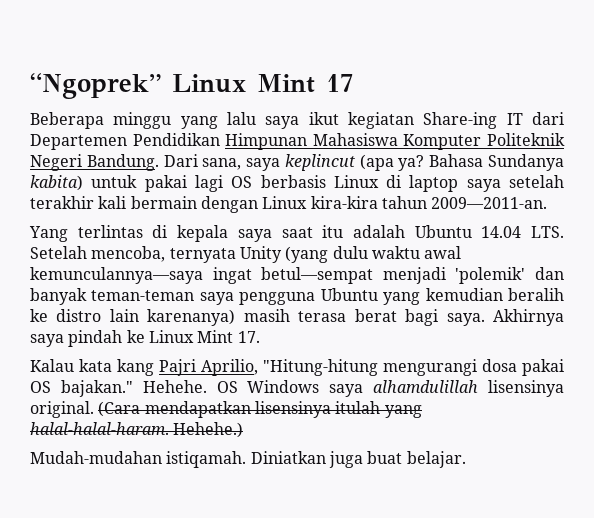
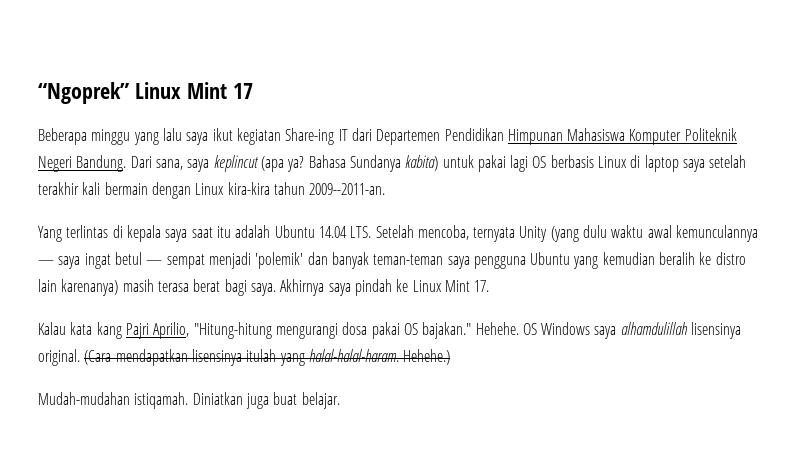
- Bahasa Sundanya kabita) untuk pakai lagi OS berbasis Linux di laptop saya setelah terakhir kali bermain dengan Linux kira-kira tahun 2009—2011-an.
+ Bahasa Sundanya kabita) untuk pakai lagi OS berbasis Linux di laptop saya setelah terakhir kali bermain dengan Linux kira-kira tahun 2009--2011-an.
- Yang terlintas di kepala saya saat itu adalah Ubuntu 14.04 LTS. Setelah mencoba, ternyata Unity (yang dulu waktu awal kemunculannya—saya ingat betul—sempat menjadi 'polemik' dan banyak teman-teman saya pengguna Ubuntu yang kemudian beralih ke distro lain karenanya) masih terasa berat bagi saya.
+ Yang terlintas di kepala saya saat itu adalah Ubuntu 14.04 LTS. Setelah mencoba, ternyata Unity (yang dulu waktu awal kemunculannya — saya ingat betul — sempat menjadi 'polemik' dan banyak teman-teman saya pengguna Ubuntu yang kemudian beralih ke distro lain karenanya) masih terasa berat bagi saya.

